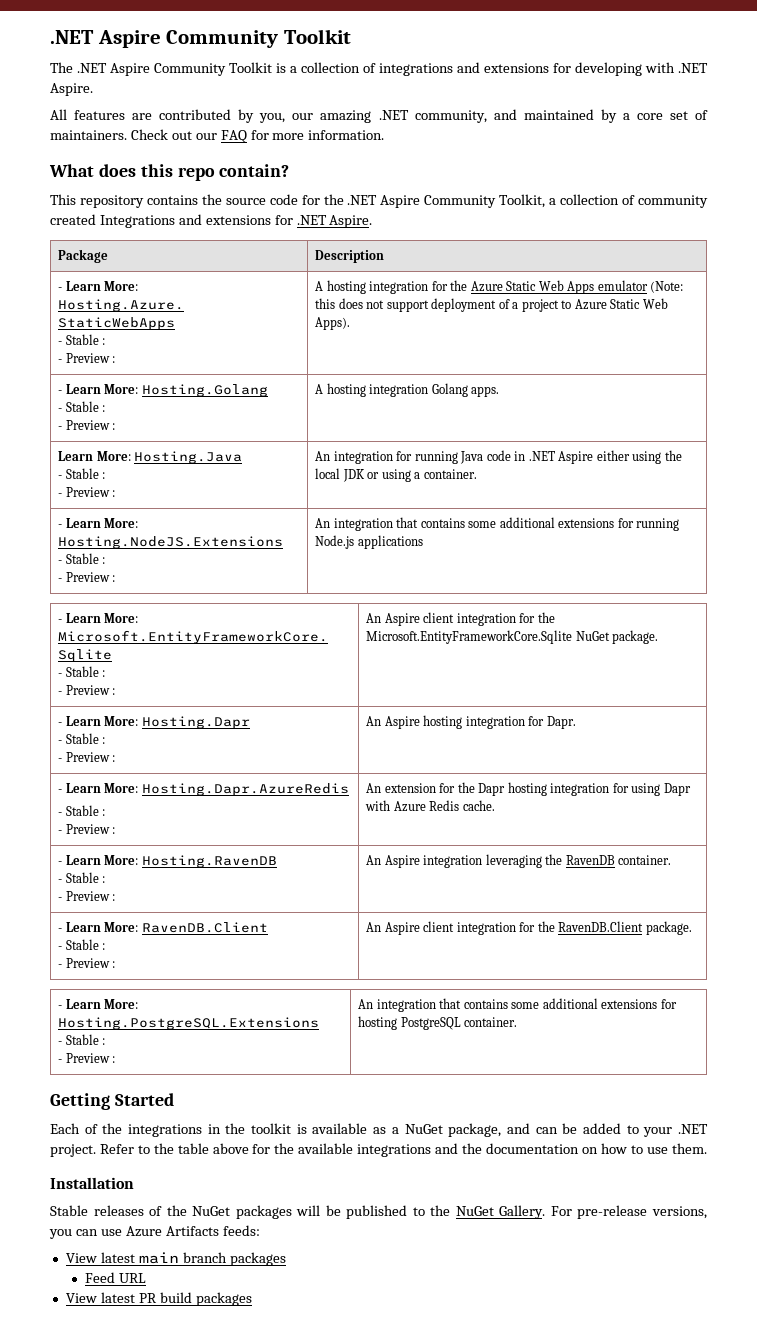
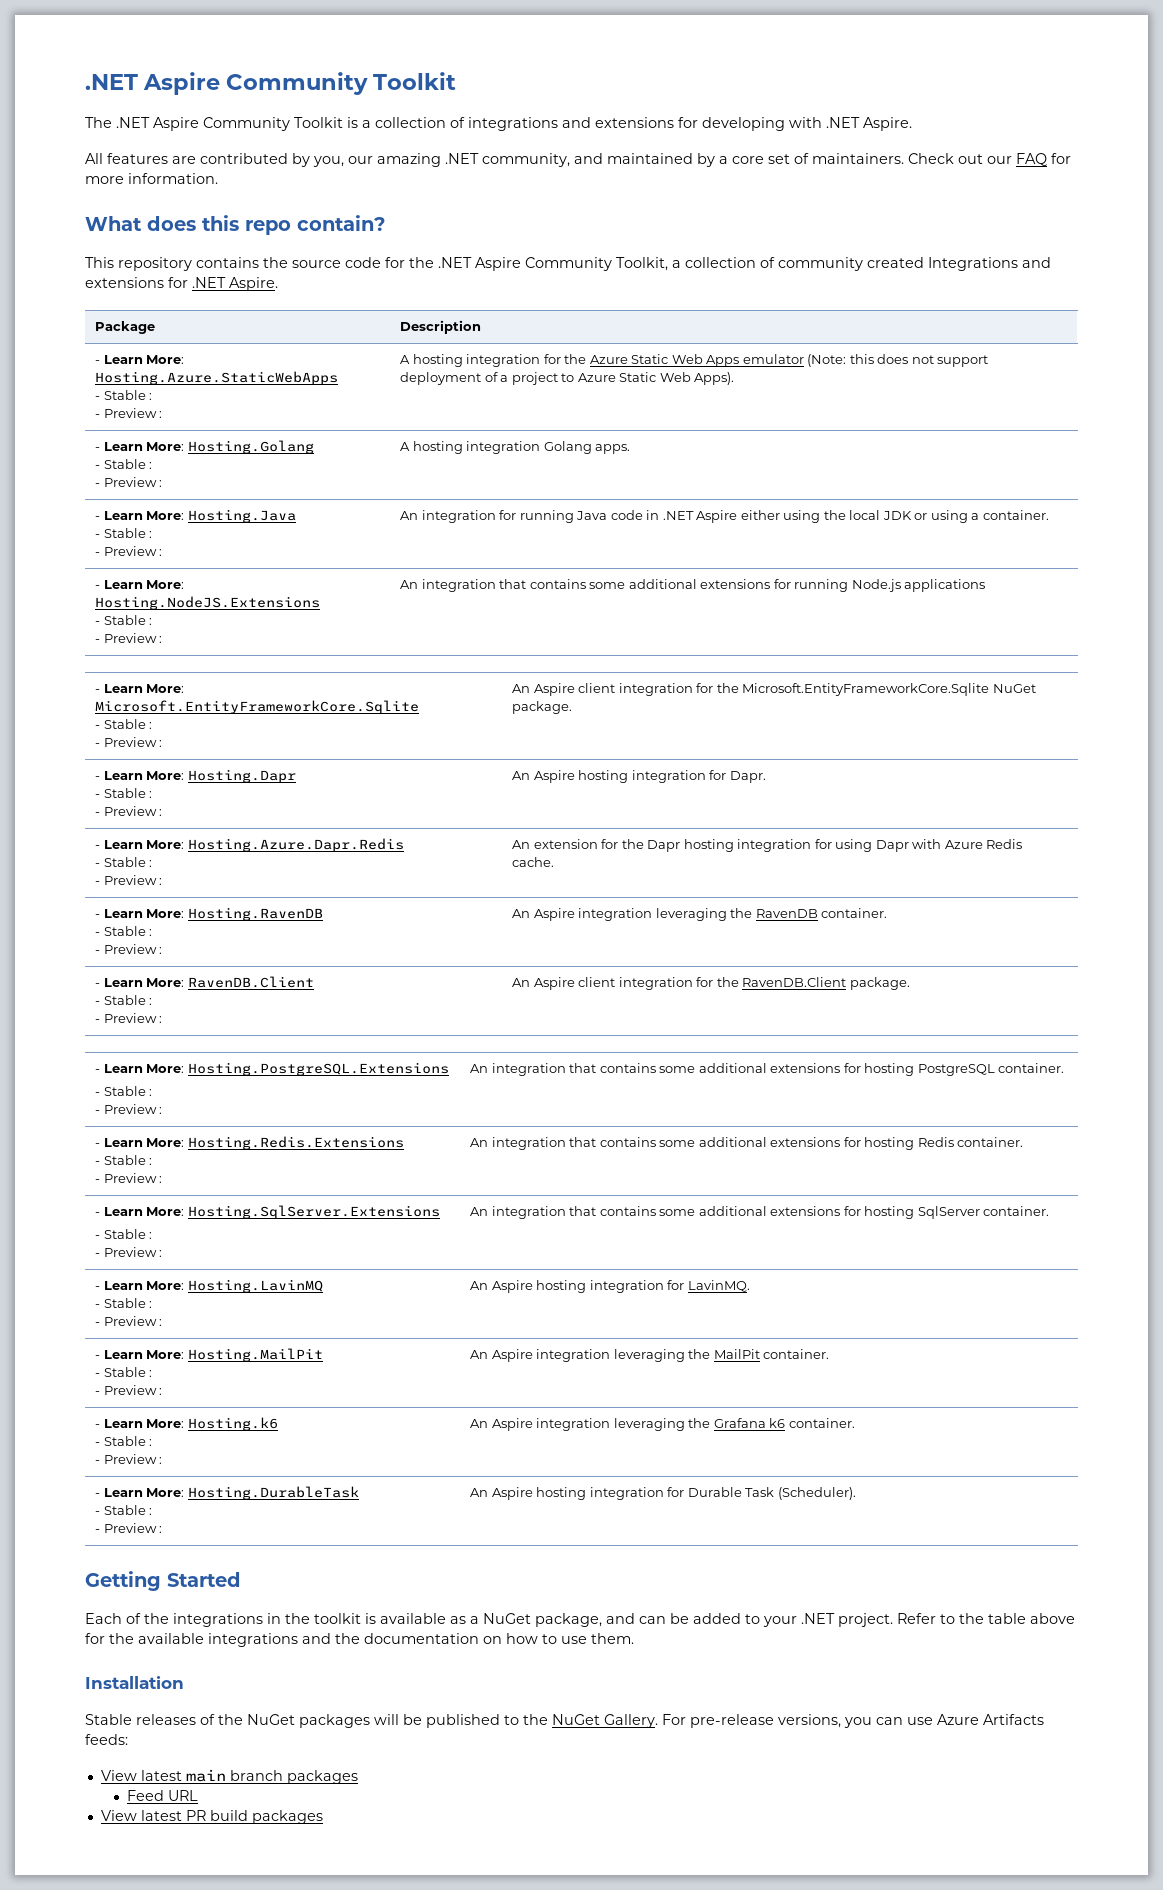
- Learn More: Hosting.Java
+ - Learn More: Hosting.Java
- - Learn More: Hosting.Dapr.AzureRedis
+ - Learn More: Hosting.Azure.Dapr.Redis
+ - Learn More: Hosting.Redis.Extensions
+ - Stable :
+ - Preview : | An integration that contains some additional extensions for hosting Redis container.
+ - Learn More: Hosting.SqlServer.Extensions
+ - Stable :
+ - Preview : | An integration that contains some additional extensions for hosting SqlServer container.
+ - Learn More: Hosting.LavinMQ
+ - Stable :
+ - Preview : | An Aspire hosting integration for LavinMQ.
+ - Learn More: Hosting.MailPit
+ - Stable :
+ - Preview : | An Aspire integration leveraging the MailPit container.
+ - Learn More: Hosting.k6
+ - Stable :
+ - Preview : | An Aspire integration leveraging the Grafana k6 container.
+ - Learn More: Hosting.DurableTask
+ - Stable :
+ - Preview : | An Aspire hosting integration for Durable Task (Scheduler).

